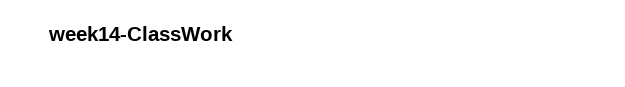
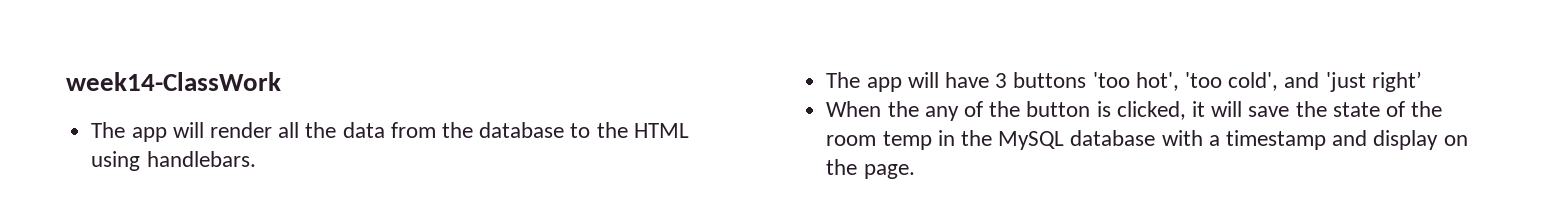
+ The app will render all the data from the database to the HTML using handlebars.
+ The app will have 3 buttons 'too hot', 'too cold', and 'just right’
+ When the any of the button is clicked, it will save the state of the room temp in the MySQL database with a timestamp and display on the page.

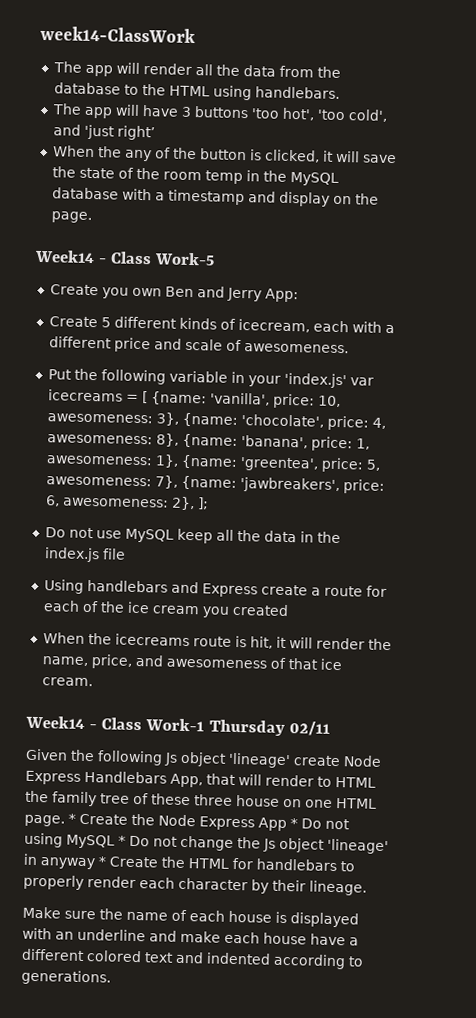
+ Week14 - Class Work-5
+ Create you own Ben and Jerry App:
+ Create 5 different kinds of icecream, each with a different price and scale of awesomeness.
+ Put the following variable in your 'index.js' var icecreams = [ {name: 'vanilla', price: 10, awesomeness: 3}, {name: 'chocolate', price: 4, awesomeness: 8}, {name: 'banana', price: 1, awesomeness: 1}, {name: 'greentea', price: 5, awesomeness: 7}, {name: 'jawbreakers', price: 6, awesomeness: 2}, ];
+ Do not use MySQL keep all the data in the index.js file
+ Using handlebars and Express create a route for each of the ice cream you created
+ When the icecreams route is hit, it will render the name, price, and awesomeness of that ice cream.
+ Week14 - Class Work-1 Thursday 02/11
+ Given the following Js object 'lineage' create Node Express Handlebars App, that will render to HTML the family tree of these three house on one HTML page. * Create the Node Express App * Do not using MySQL * Do not change the Js object 'lineage' in anyway * Create the HTML for handlebars to properly render each character by their lineage.
+ Make sure the name of each house is displayed with an underline and make each house have a different colored text and indented according to generations.

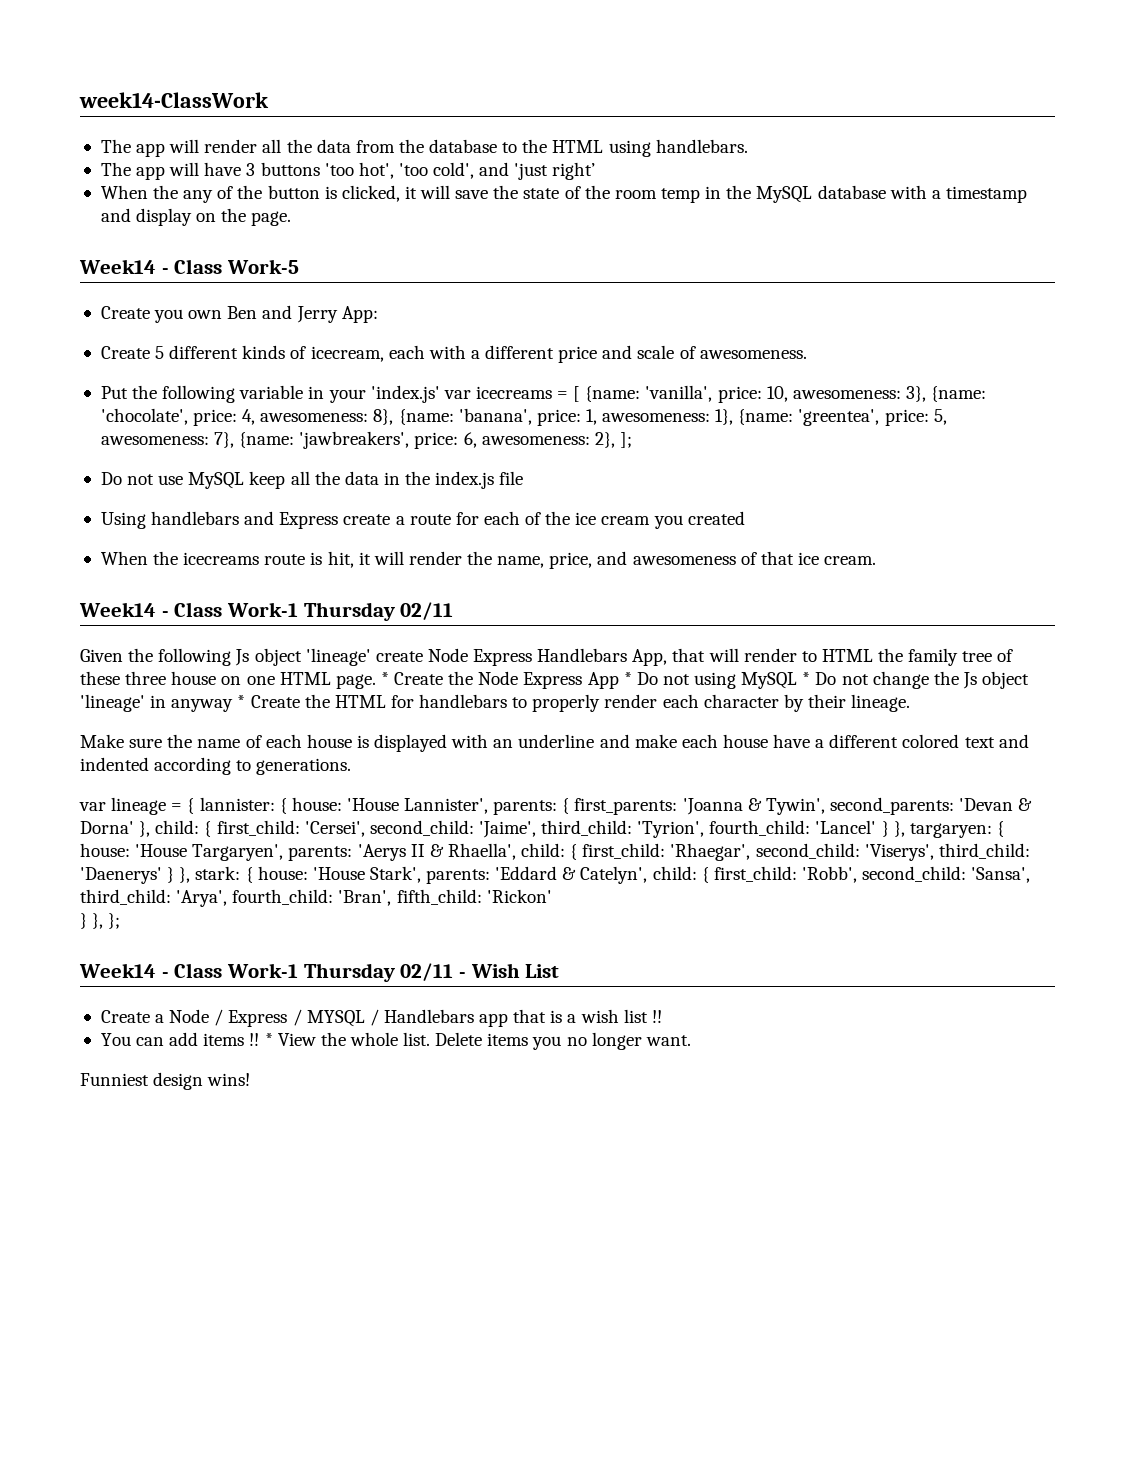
+ var lineage = { lannister: { house: 'House Lannister', parents: { first_parents: 'Joanna & Tywin', second_parents: 'Devan & Dorna' }, child: { first_child: 'Cersei', second_child: 'Jaime', third_child: 'Tyrion', fourth_child: 'Lancel' } }, targaryen: { house: 'House Targaryen', parents: 'Aerys II & Rhaella', child: { first_child: 'Rhaegar', second_child: 'Viserys', third_child: 'Daenerys' } }, stark: { house: 'House Stark', parents: 'Eddard & Catelyn', child: { first_child: 'Robb', second_child: 'Sansa', third_child: 'Arya', fourth_child: 'Bran', fifth_child: 'Rickon'
+ } }, };
+ Week14 - Class Work-1 Thursday 02/11 - Wish List
+ Create a Node / Express / MYSQL / Handlebars app that is a wish list !!
+ You can add items !! * View the whole list. Delete items you no longer want.
+ Funniest design wins!

